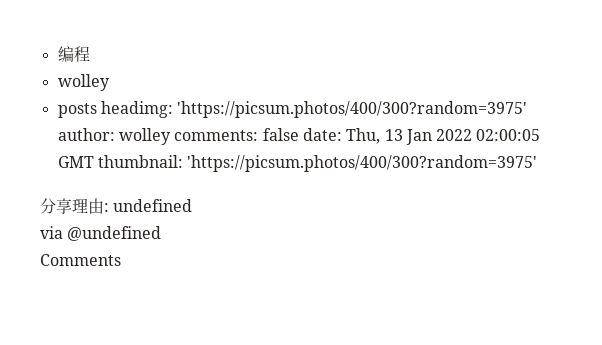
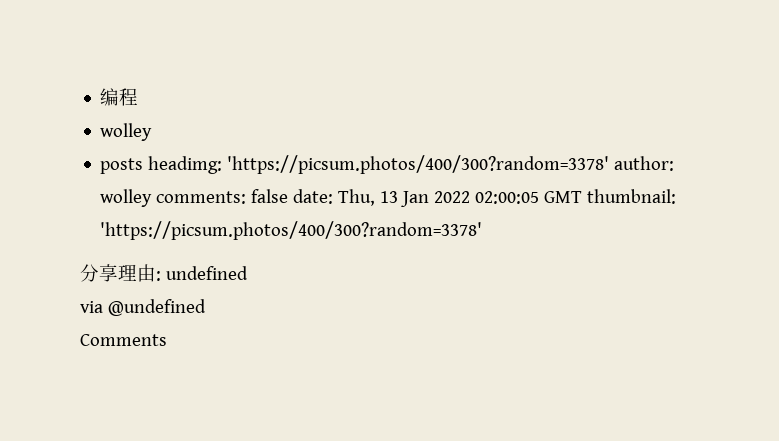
- posts headimg: 'https://picsum.photos/400/300?random=3975' author: wolley comments: false date: Thu, 13 Jan 2022 02:00:05 GMT thumbnail: 'https://picsum.photos/400/300?random=3975'
+ posts headimg: 'https://picsum.photos/400/300?random=3378' author: wolley comments: false date: Thu, 13 Jan 2022 02:00:05 GMT thumbnail: 'https://picsum.photos/400/300?random=3378'

